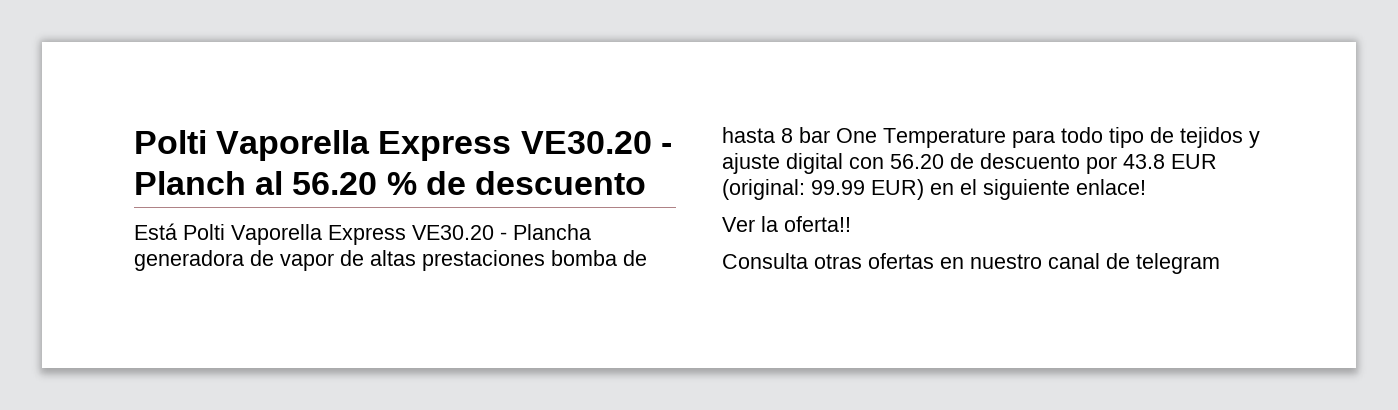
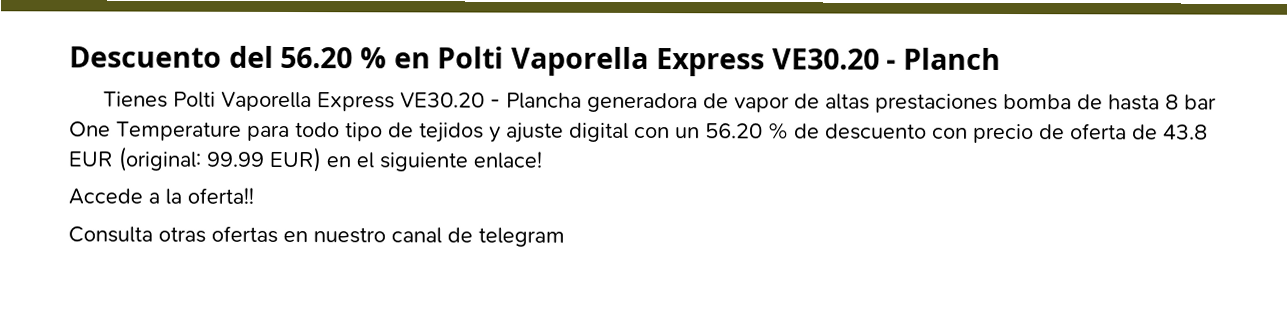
- Polti Vaporella Express VE30.20 - Planch al 56.20 % de descuento
- Está Polti Vaporella Express VE30.20 - Plancha generadora de vapor de altas prestaciones bomba de hasta 8 bar One Temperature para todo tipo de tejidos y ajuste digital con 56.20 de descuento por 43.8 EUR (original: 99.99 EUR) en el siguiente enlace!
+ Descuento del 56.20 % en Polti Vaporella Express VE30.20 - Planch
+ Tienes Polti Vaporella Express VE30.20 - Plancha generadora de vapor de altas prestaciones bomba de hasta 8 bar One Temperature para todo tipo de tejidos y ajuste digital con un 56.20 % de descuento con precio de oferta de 43.8 EUR (original: 99.99 EUR) en el siguiente enlace!
- Ver la oferta!!
+ Accede a la oferta!!

